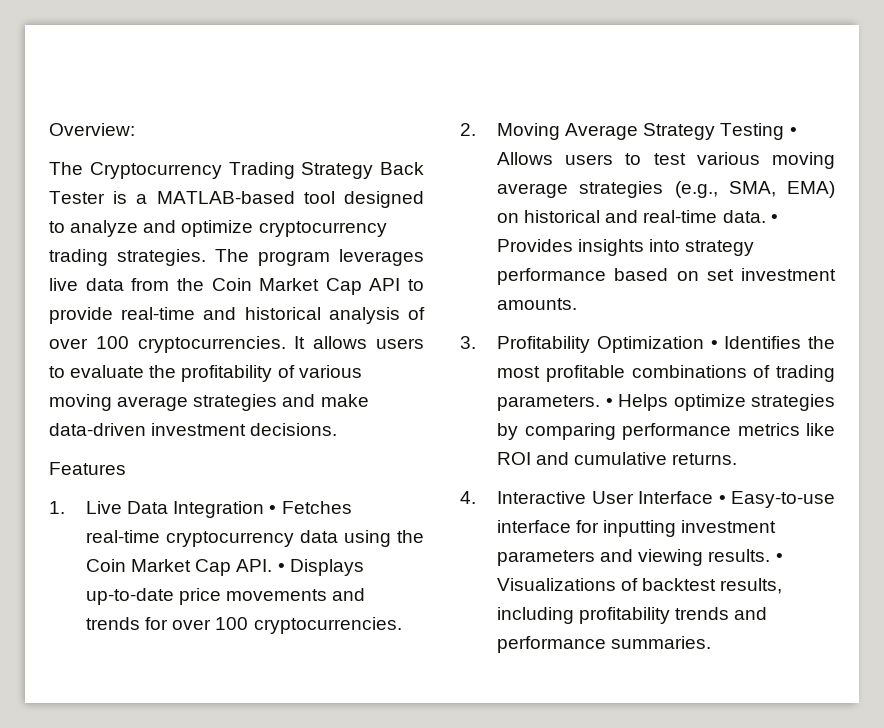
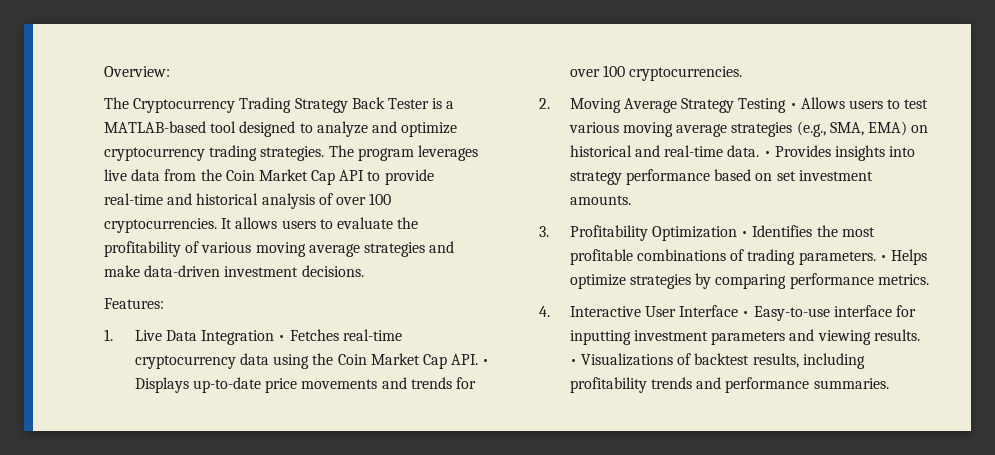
- Features
+ Features:
- • Helps optimize strategies by comparing performance metrics like ROI and cumulative returns.
+ • Helps optimize strategies by comparing performance metrics.

